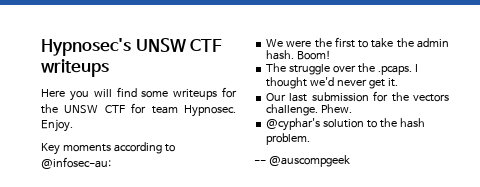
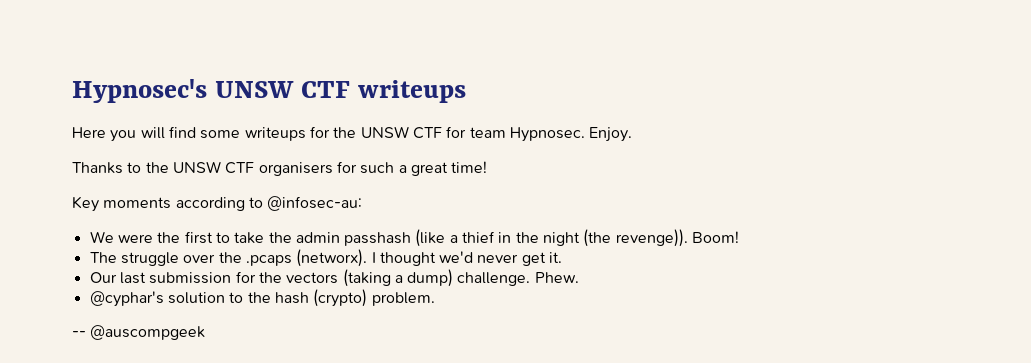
+ Thanks to the UNSW CTF organisers for such a great time!
- We were the first to take the admin hash.
+ We were the first to take the admin passhash (like a thief in the night (the revenge)).
- The struggle over the .pcaps. I thought we'd never get it.
+ The struggle over the .pcaps (networx). I thought we'd never get it.
- Our last submission for the vectors challenge.
+ Our last submission for the vectors (taking a dump) challenge.
- @cyphar's solution to the hash problem.
+ @cyphar's solution to the hash (crypto) problem.

